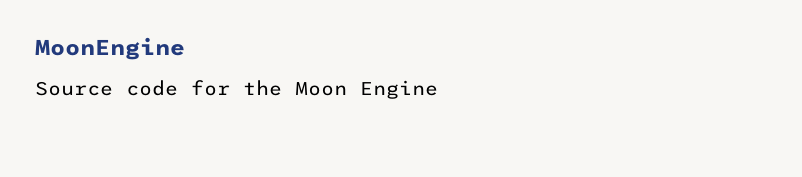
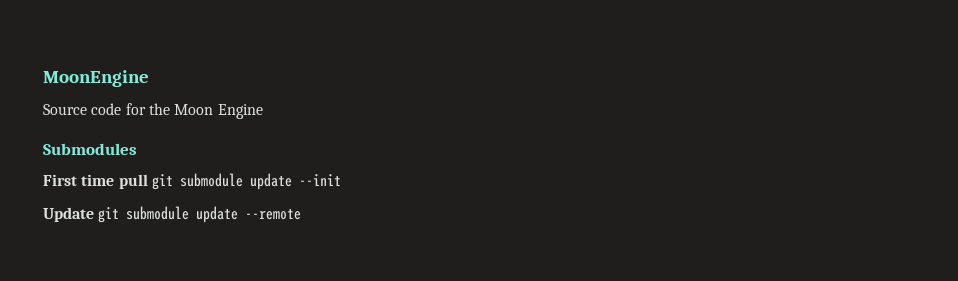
+ Submodules
+ First time pull git submodule update --init
+ Update git submodule update --remote

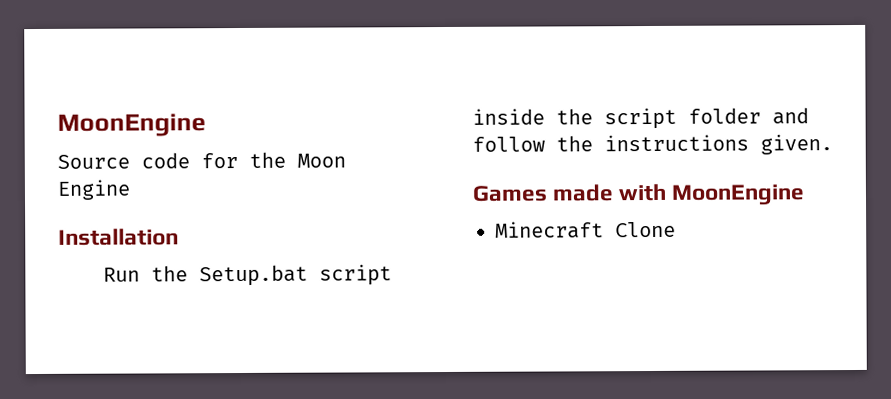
- Submodules
- First time pull git submodule update --init
- Update git submodule update --remote
+ Installation
+ Run the Setup.bat script inside the script folder and follow the instructions given.
+ Games made with MoonEngine
+ Minecraft Clone

